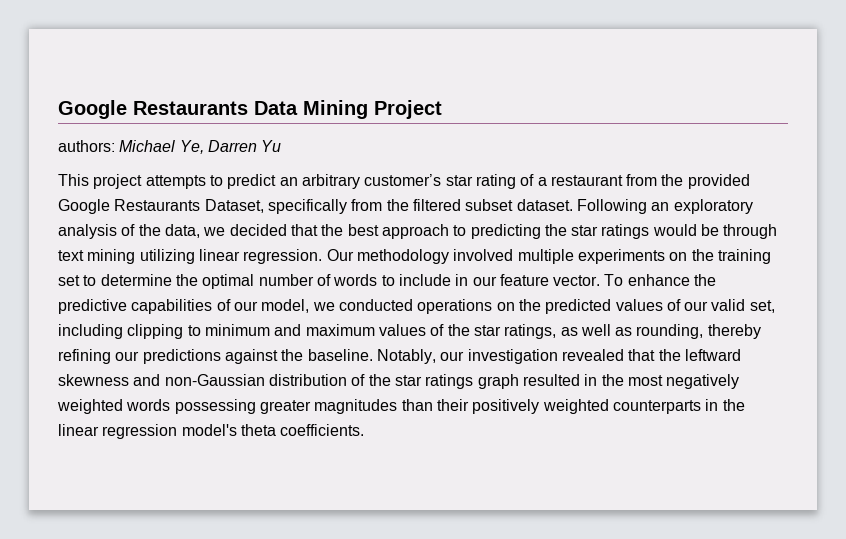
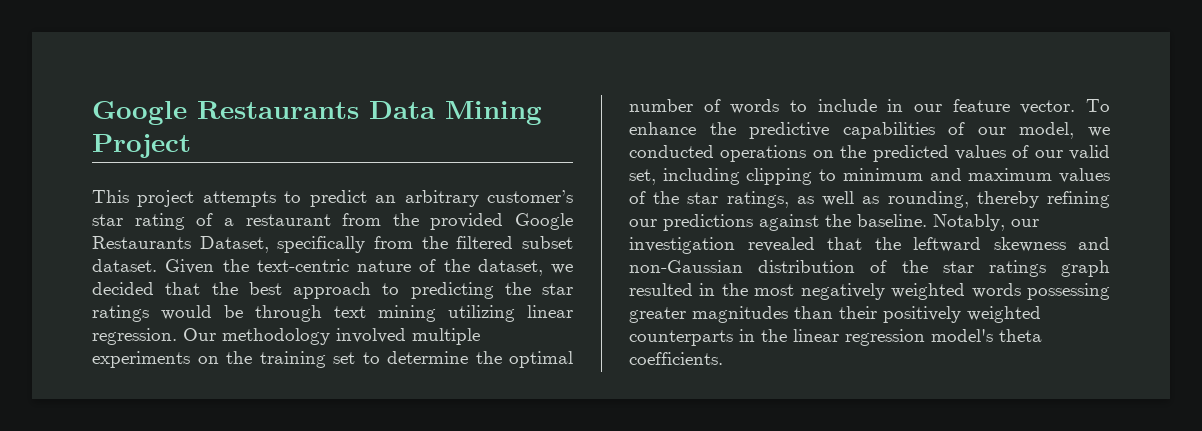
- authors: Michael Ye, Darren Yu
- Following an exploratory analysis of the data, we decided that the best approach to predicting the star ratings would be through text mining utilizing linear regression.
+ Given the text-centric nature of the dataset, we decided that the best approach to predicting the star ratings would be through text mining utilizing linear regression.

